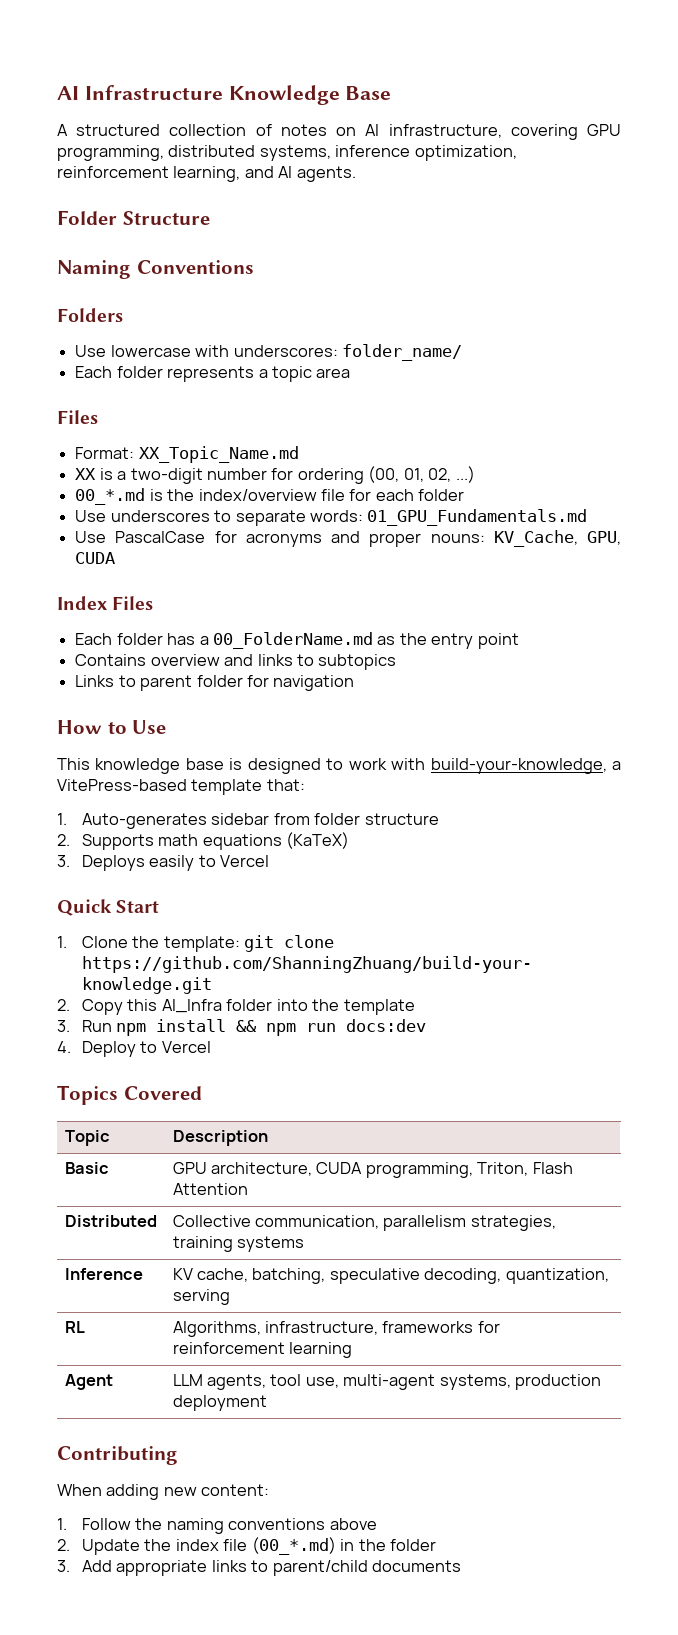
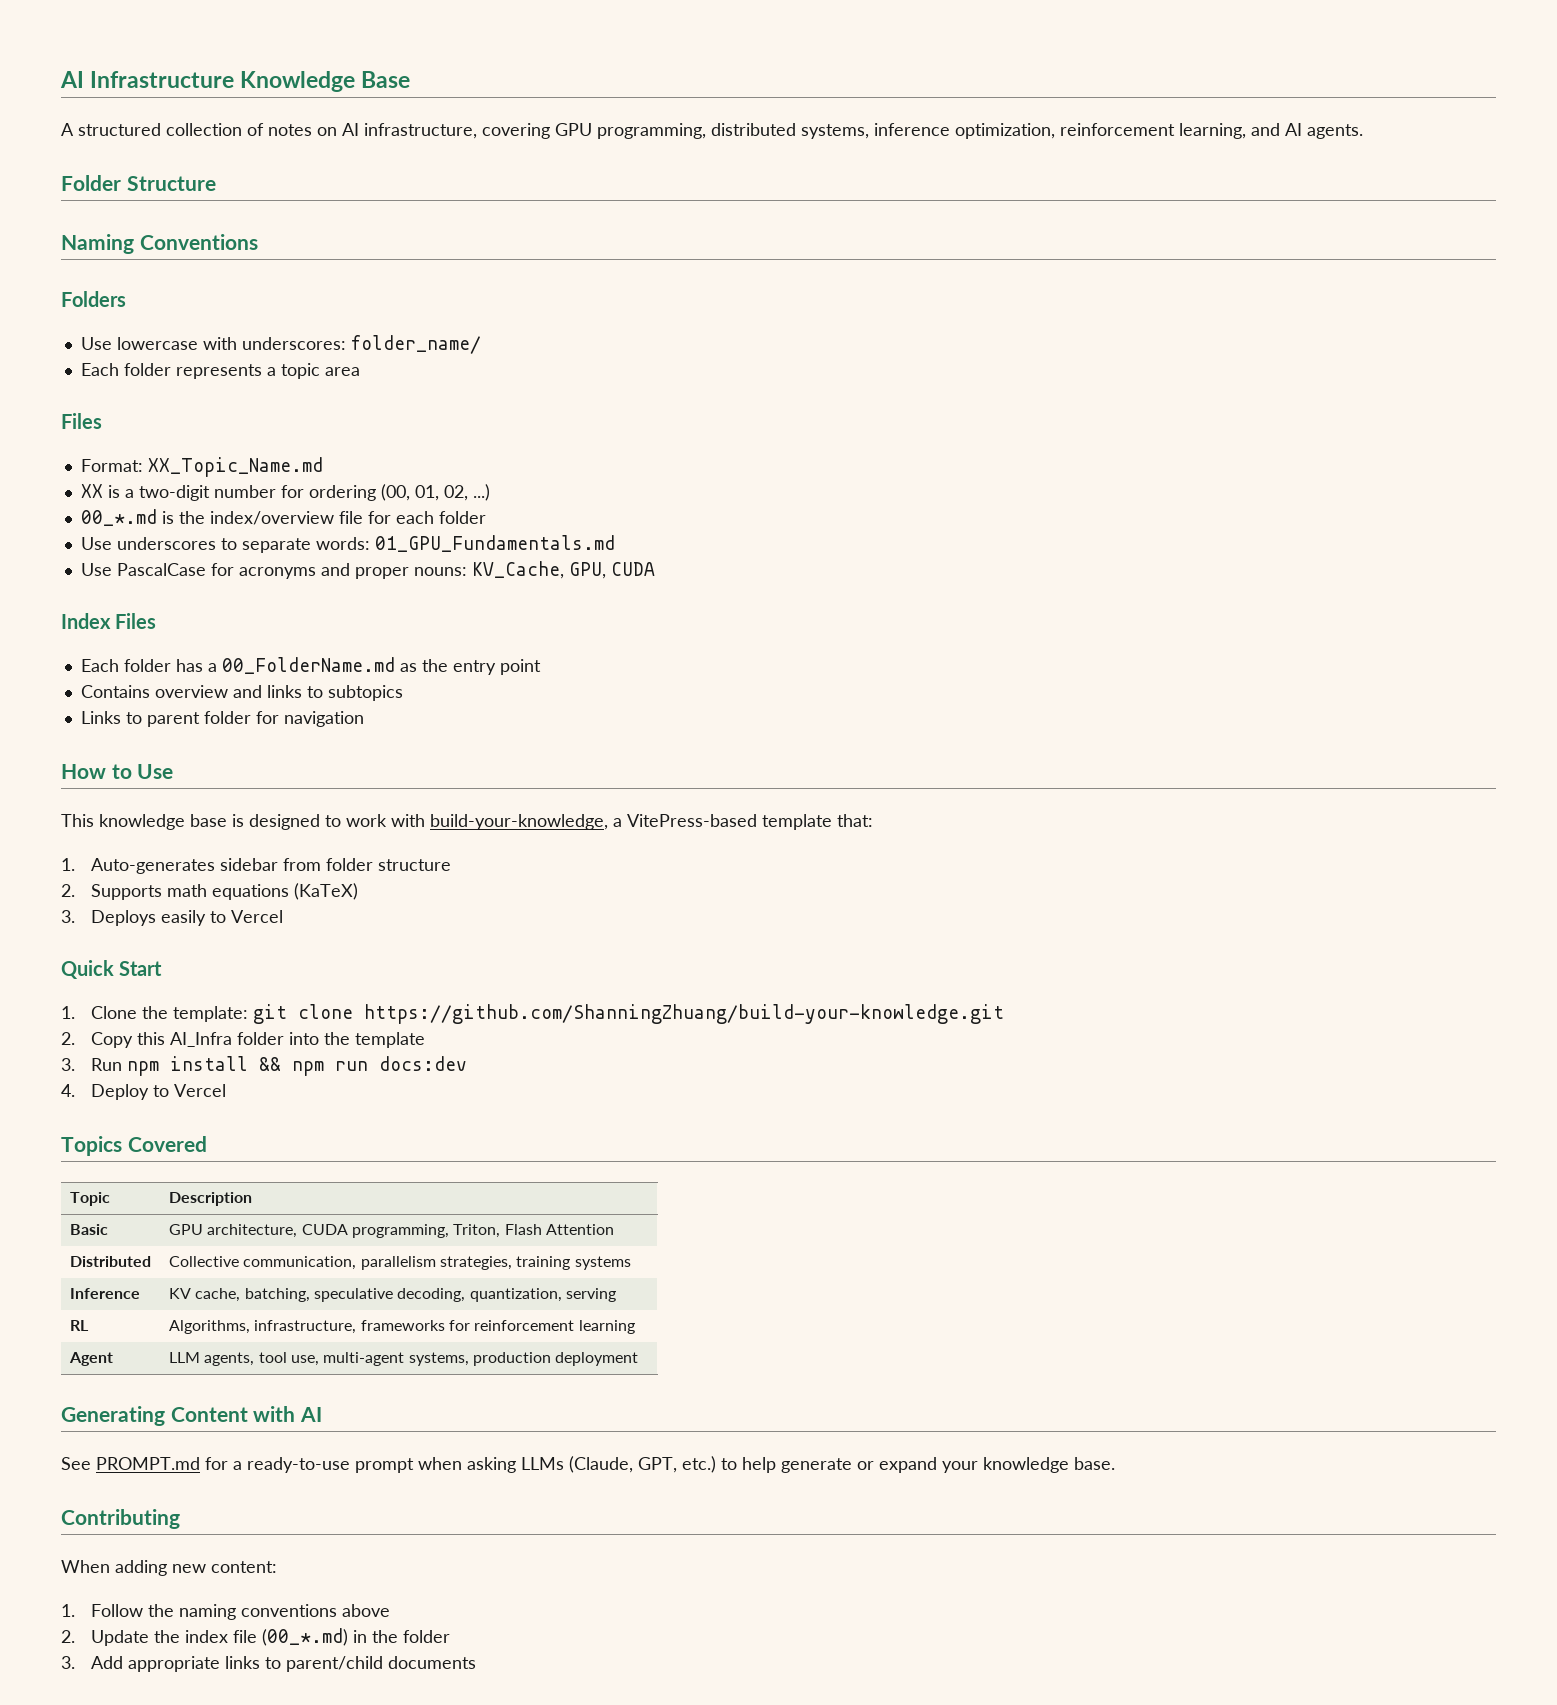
+ Generating Content with AI
+ See PROMPT.md for a ready-to-use prompt when asking LLMs (Claude, GPT, etc.) to help generate or expand your knowledge base.

